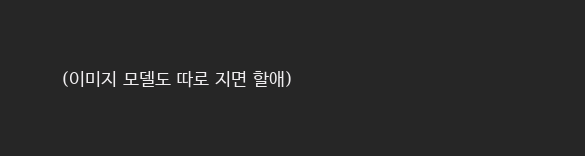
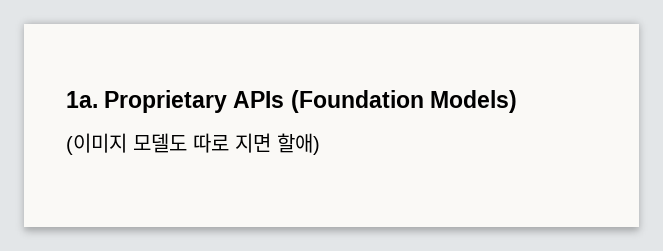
+ 1a. Proprietary APIs (Foundation Models)

